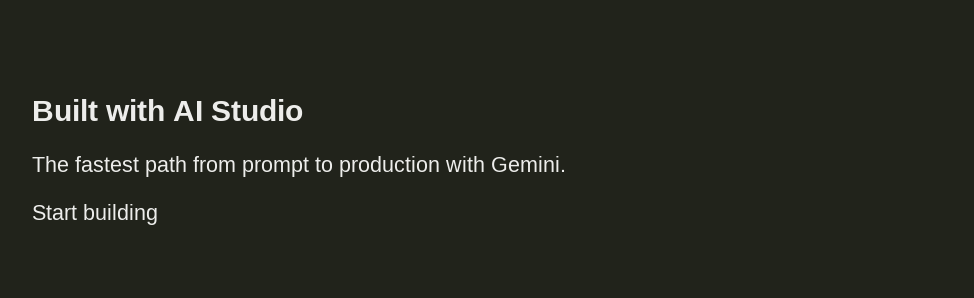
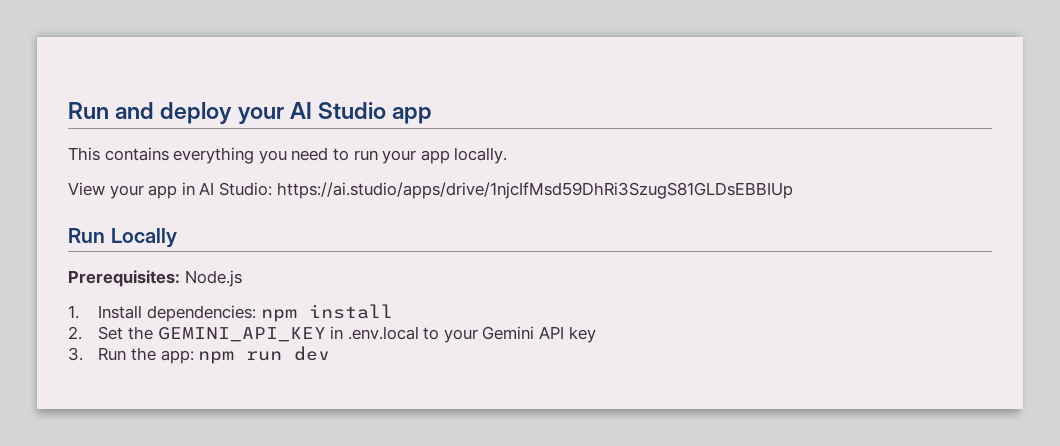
- Built with AI Studio
- The fastest path from prompt to production with Gemini.
- Start building
+ Run and deploy your AI Studio app
+ This contains everything you need to run your app locally.
+ View your app in AI Studio: https://ai.studio/apps/drive/1njcIfMsd59DhRi3SzugS81GLDsEBBIUp
+ Run Locally
+ Prerequisites: Node.js
+ 1. Install dependencies: npm install
+ 2. Set the GEMINI_API_KEY in .env.local to your Gemini API key
+ 3. Run the app: npm run dev

